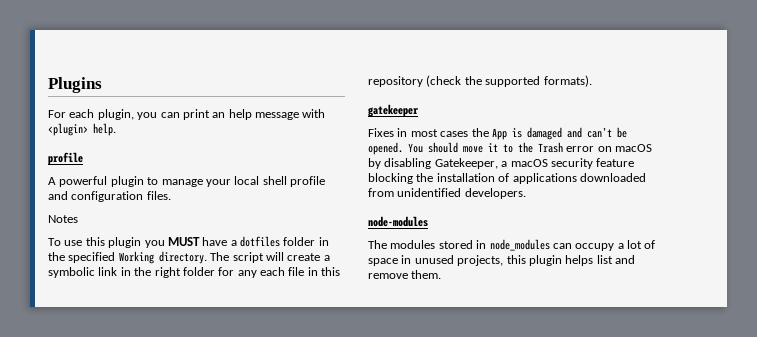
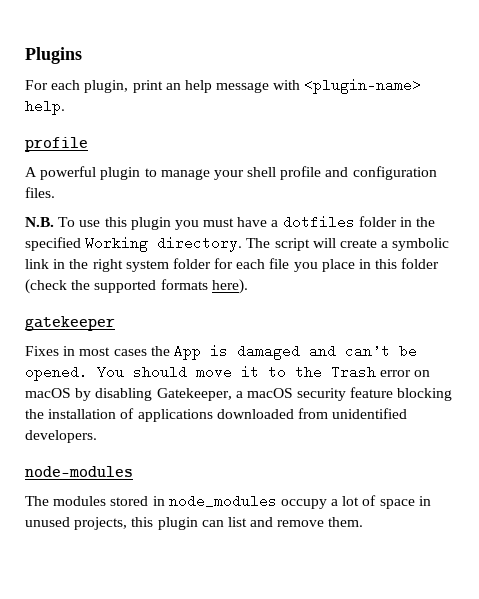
- For each plugin, you can print an help message with <plugin> help.
+ For each plugin, print an help message with <plugin-name> help.
- A powerful plugin to manage your local shell profile and configuration files.
+ A powerful plugin to manage your shell profile and configuration files.
- Notes
- To use this plugin you MUST have a dotfiles folder in the specified Working directory.
+ N.B. To use this plugin you must have a dotfiles folder in the specified Working directory.
- The script will create a symbolic link in the right folder for any each file in this repository (check the supported formats).
+ The script will create a symbolic link in the right system folder for each file you place in this folder (check the supported formats here).
- The modules stored in node_modules can occupy a lot of space in unused projects, this plugin helps list and remove them.
+ The modules stored in node_modules occupy a lot of space in unused projects, this plugin can list and remove them.

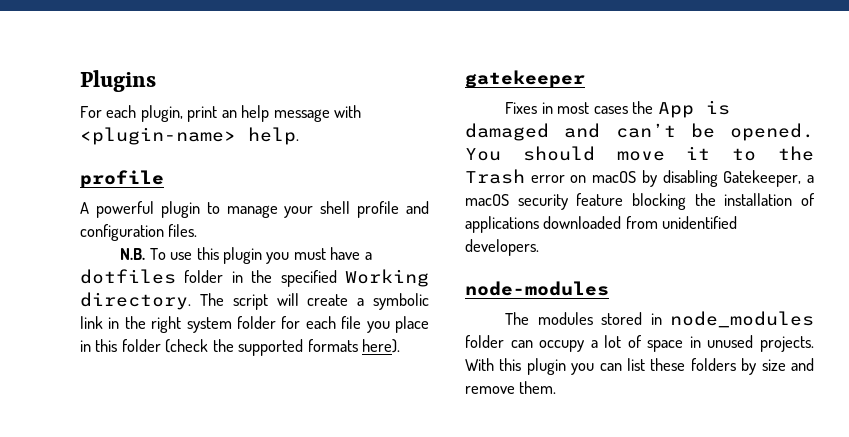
- The modules stored in node_modules occupy a lot of space in unused projects, this plugin can list and remove them.
+ The modules stored in node_modules folder can occupy a lot of space in unused projects. With this plugin you can list these folders by size and remove them.

